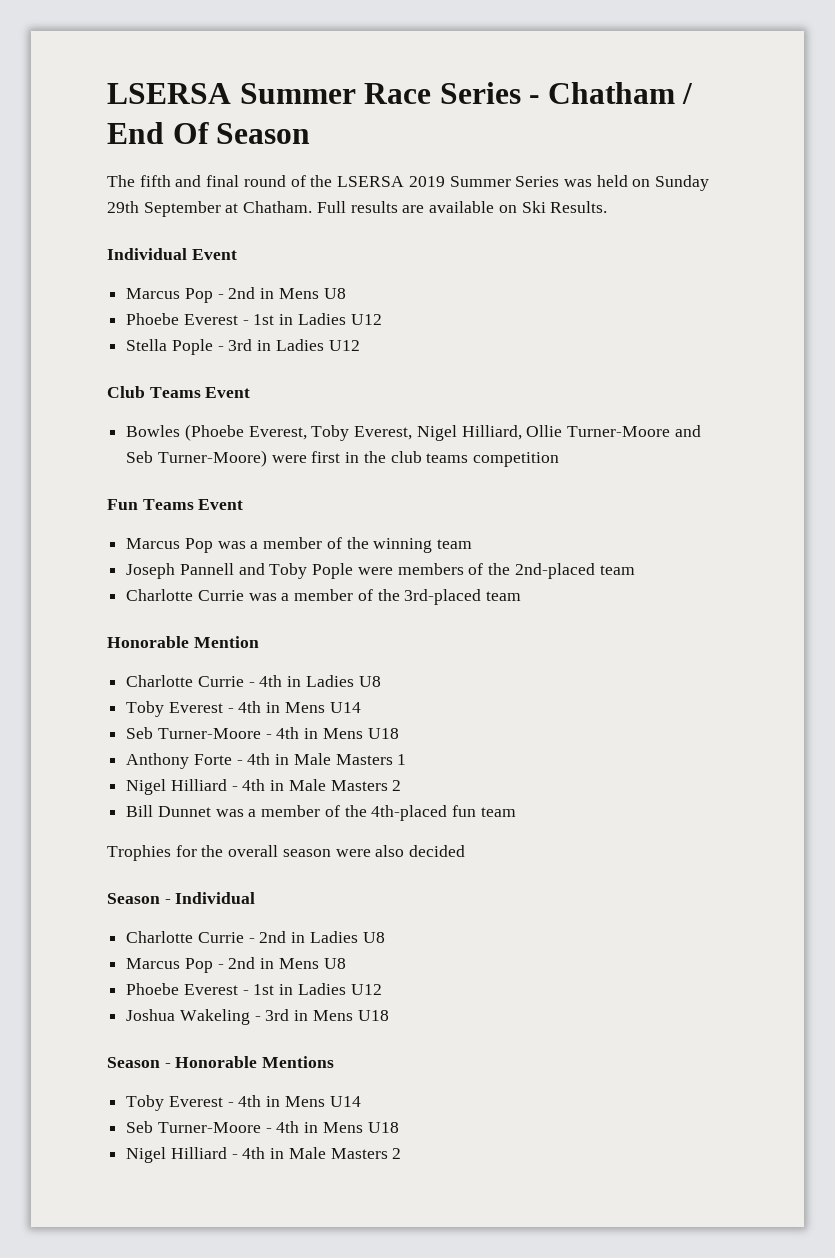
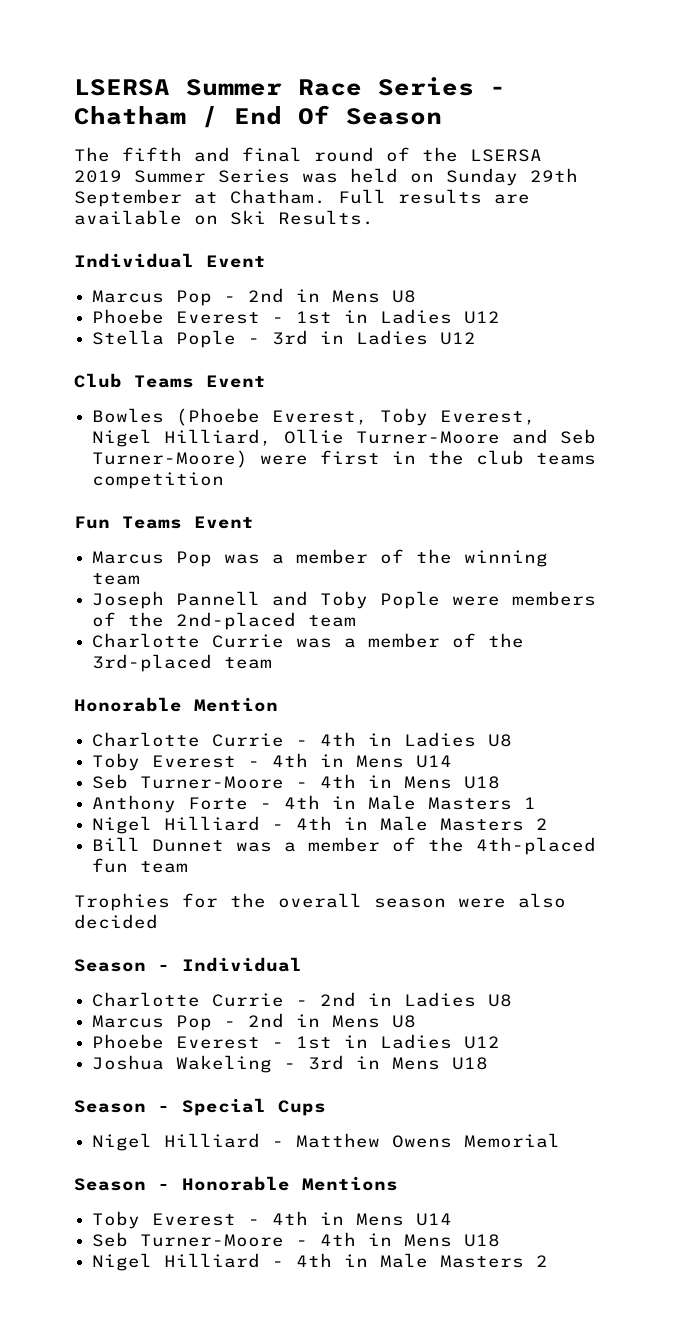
+ Season - Special Cups
+ Nigel Hilliard - Matthew Owens Memorial

